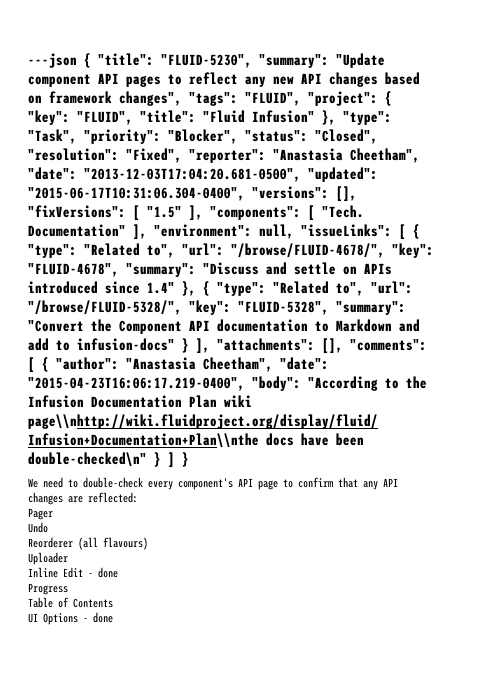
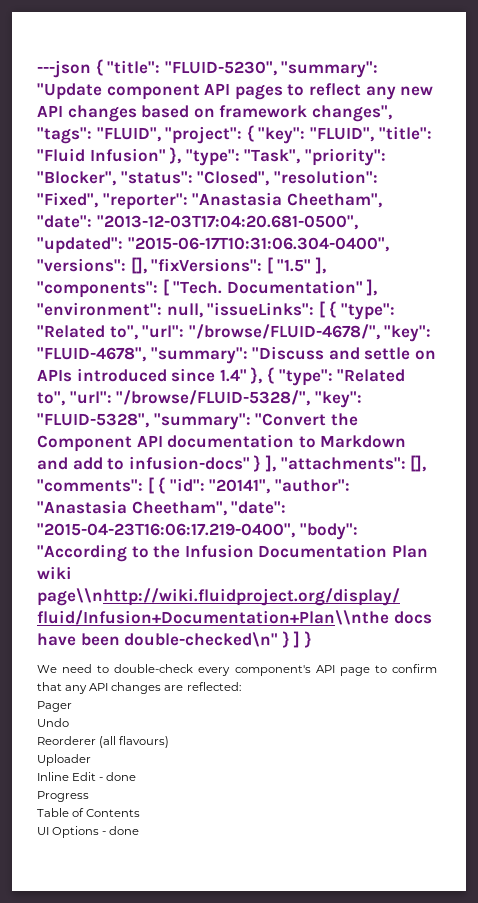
- [ { "author":
+ [ { "id": "20141", "author":

